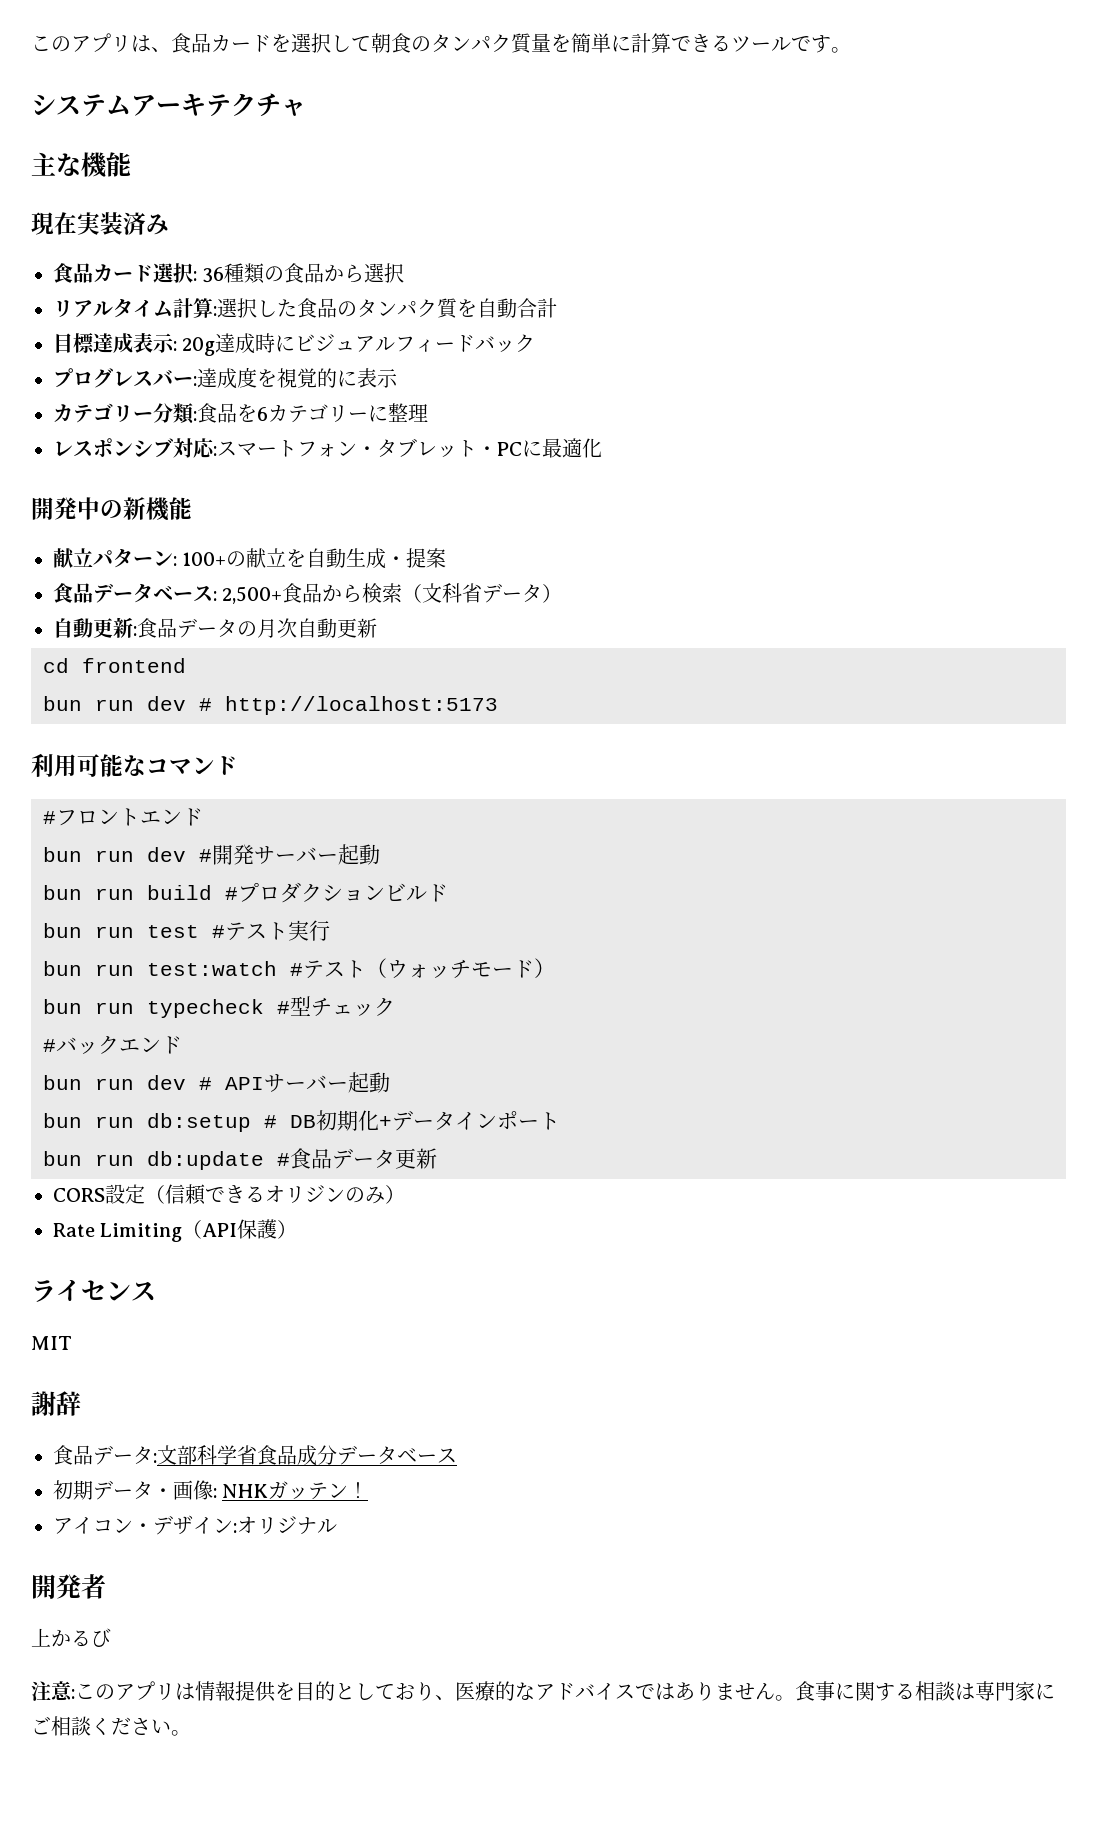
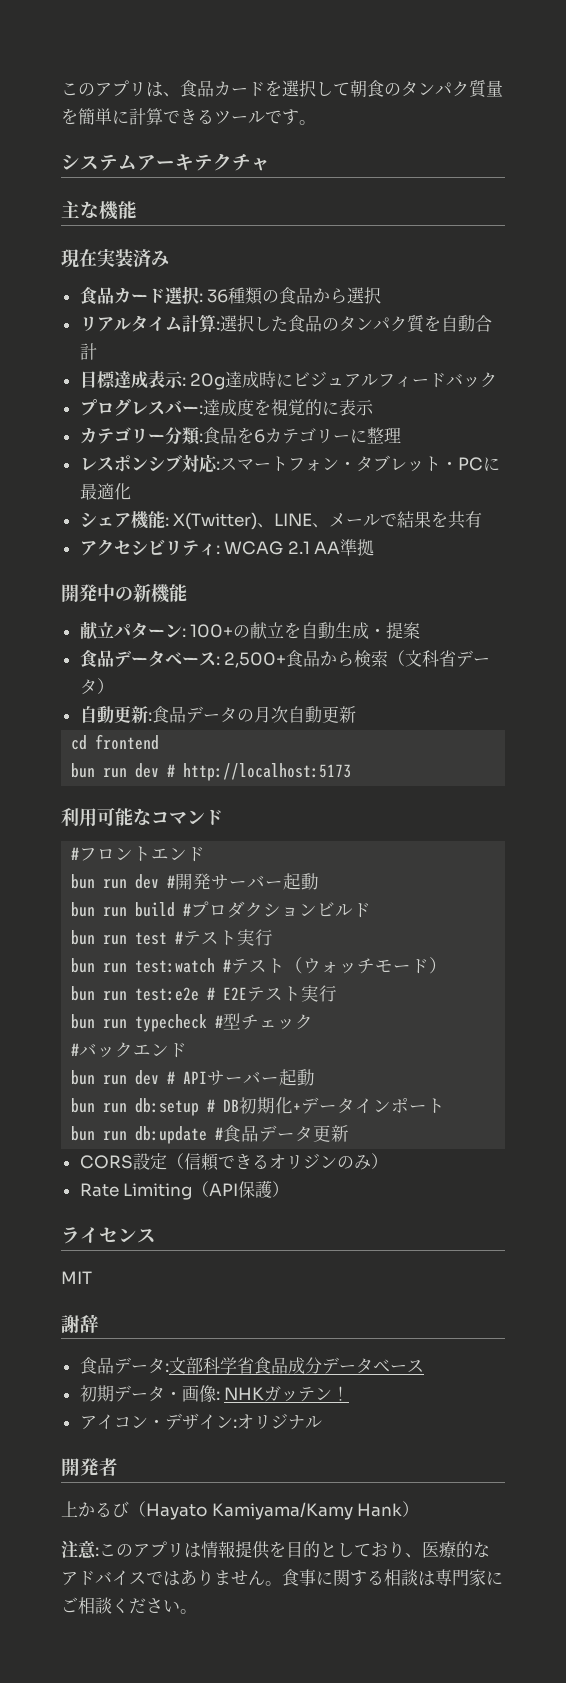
+ シェア機能: X(Twitter)、LINE、メールで結果を共有
+ アクセシビリティ: WCAG 2.1 AA準拠
+ bun run test:e2e # E2Eテスト実行
- 上かるび
+ 上かるび（Hayato Kamiyama/Kamy Hank）

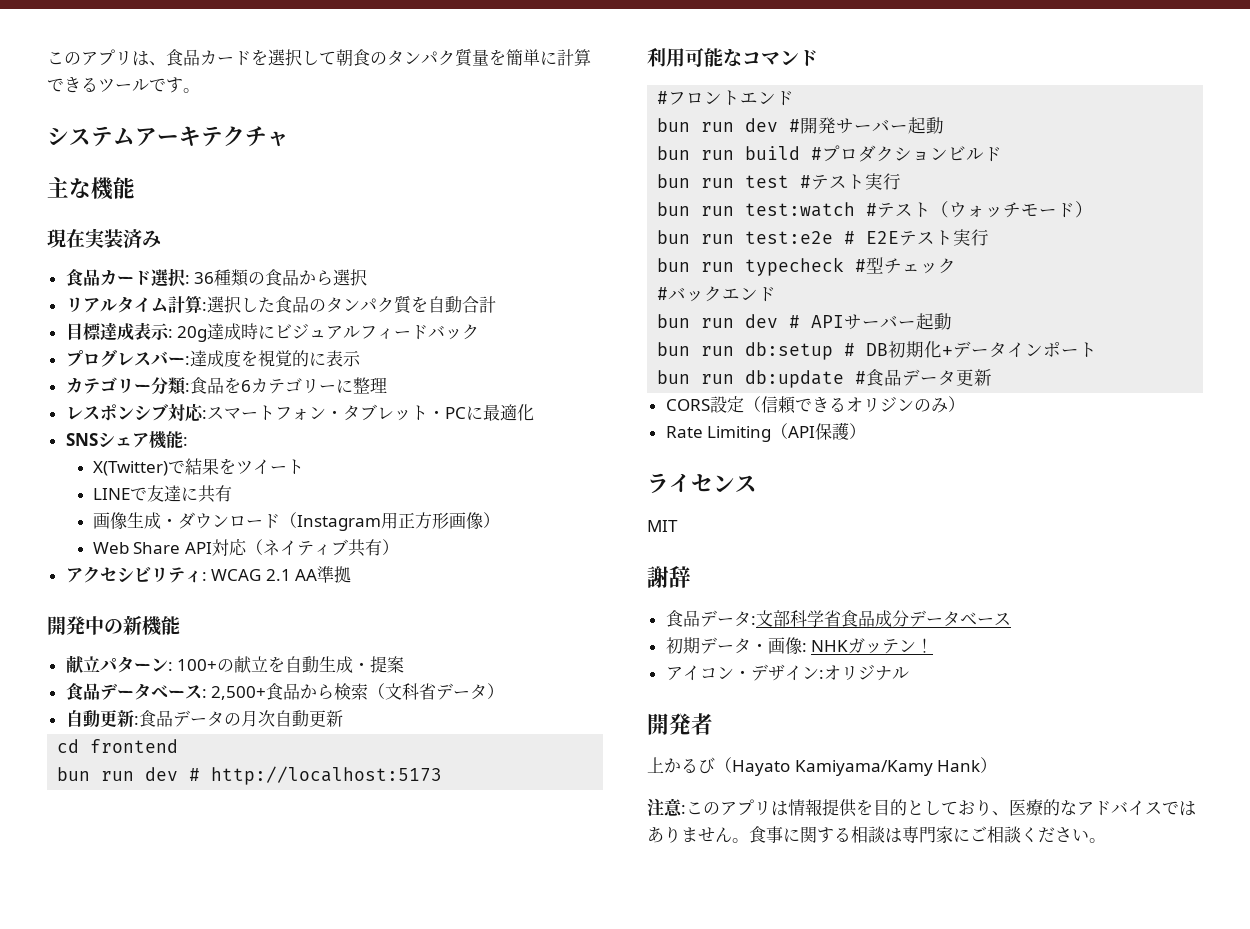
- シェア機能: X(Twitter)、LINE、メールで結果を共有
+ SNSシェア機能:
+ X(Twitter)で結果をツイート
+ LINEで友達に共有
+ 画像生成・ダウンロード（Instagram用正方形画像）
+ Web Share API対応（ネイティブ共有）

